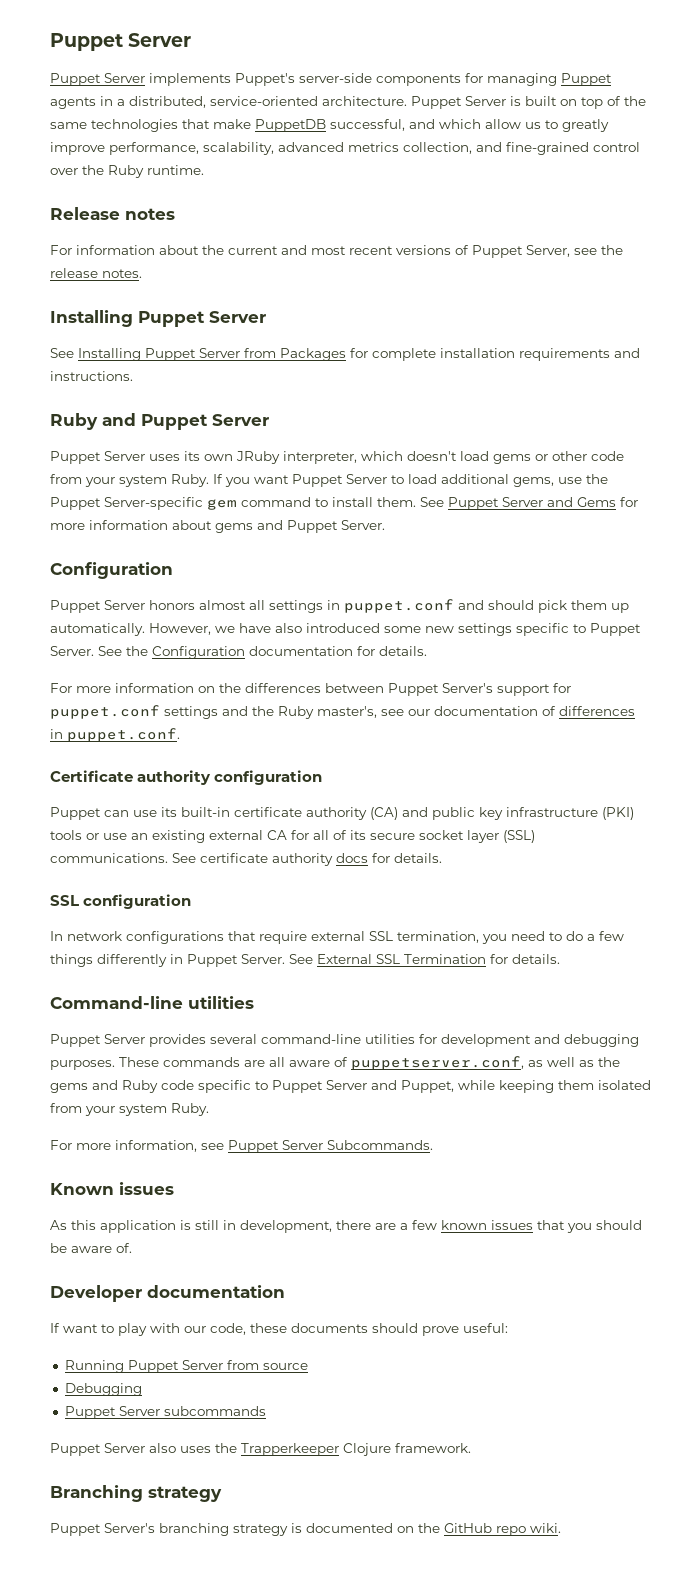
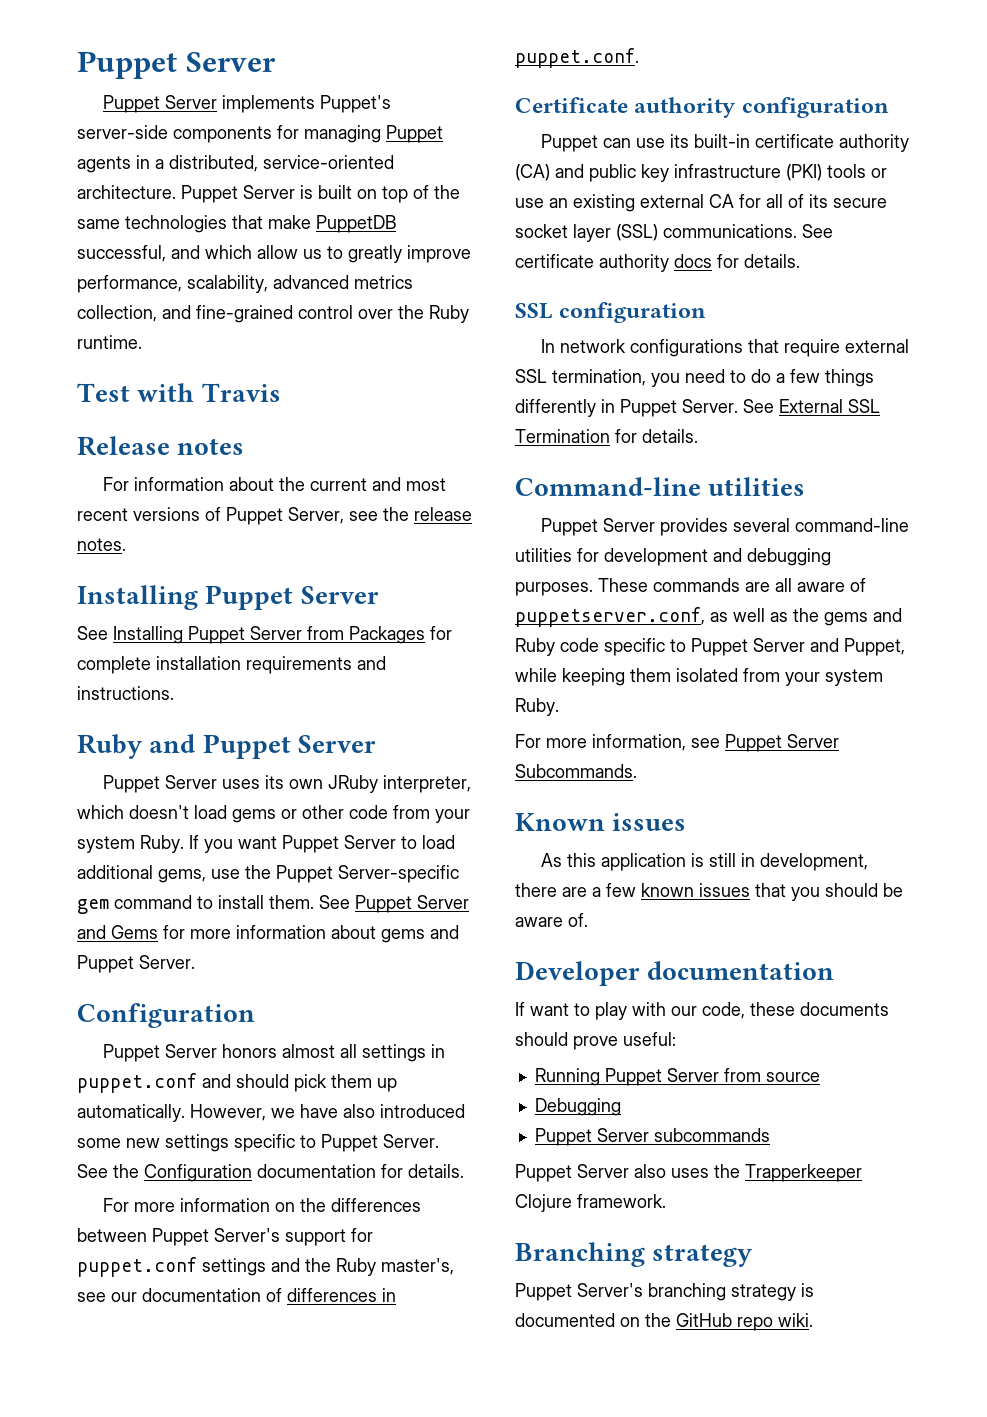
+ Test with Travis

